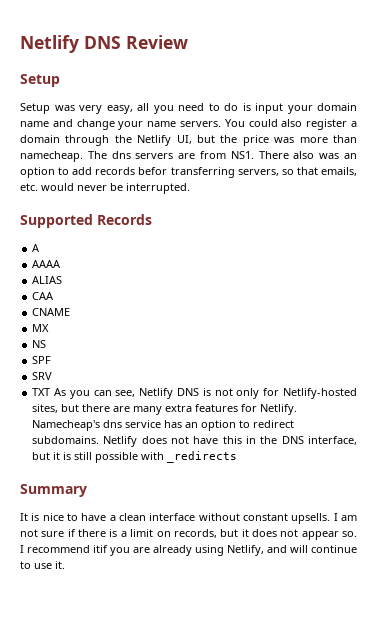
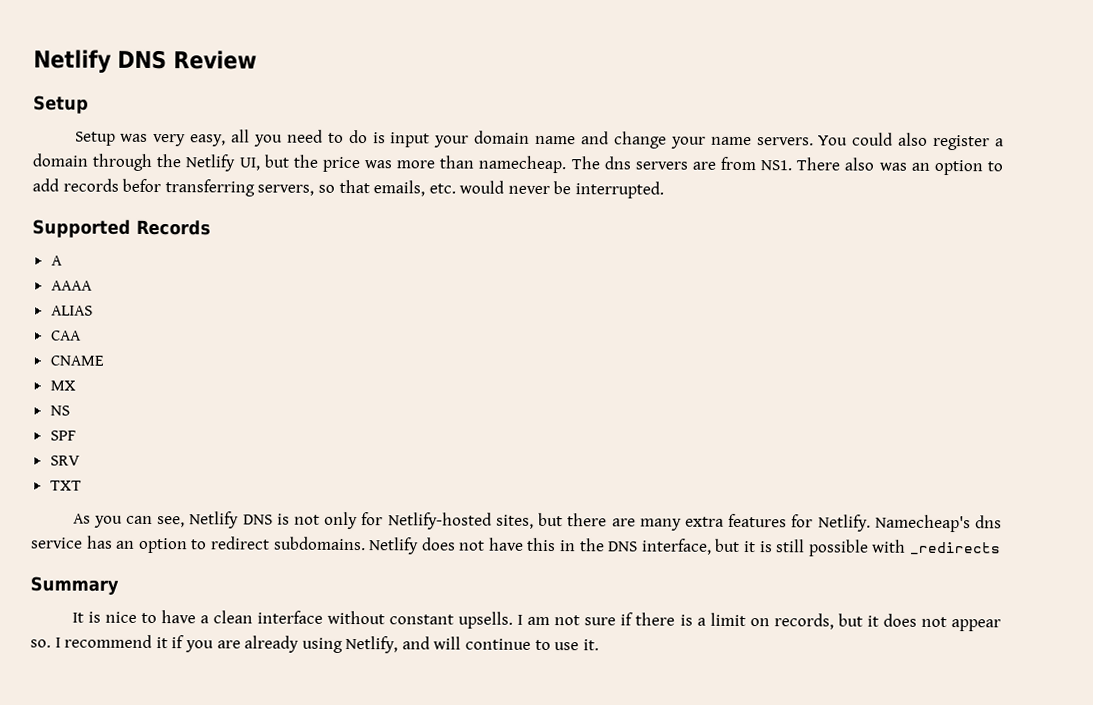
- TXT As you can see, Netlify DNS is not only for Netlify-hosted sites, but there are many extra features for Netlify.
+ TXT
+ As you can see, Netlify DNS is not only for Netlify-hosted sites, but there are many extra features for Netlify.
- I recommend itif you are already using Netlify, and will continue to use it.
+ I recommend it if you are already using Netlify, and will continue to use it.

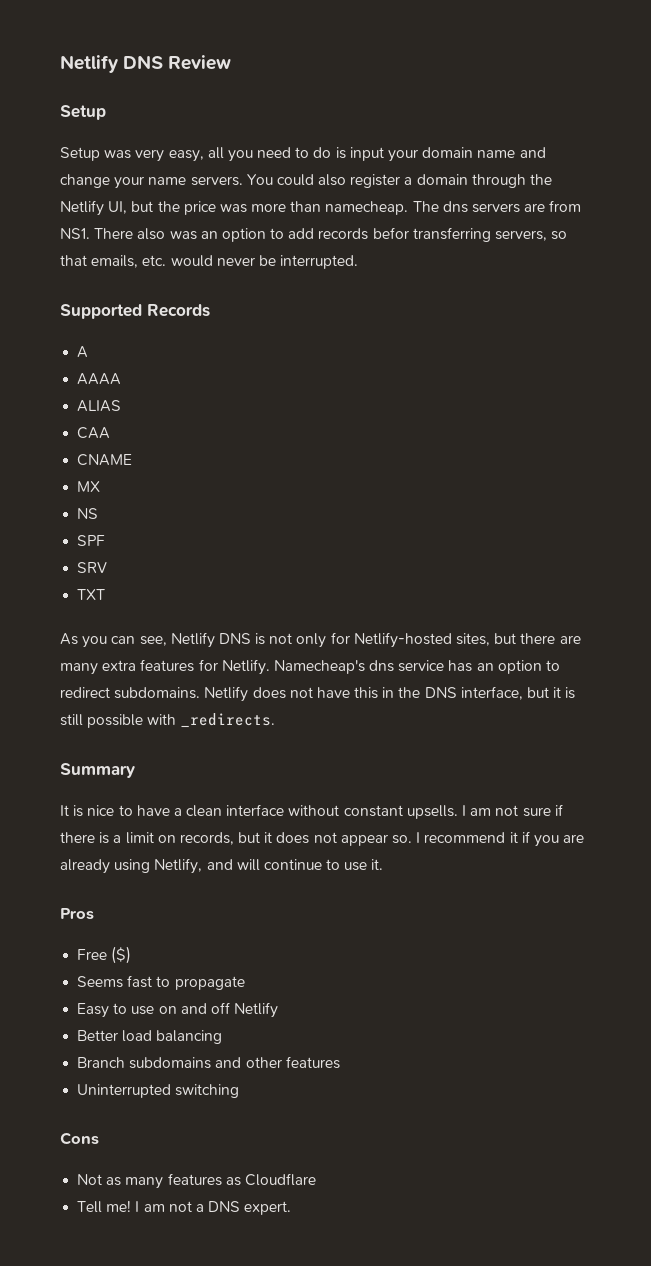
- Netlify does not have this in the DNS interface, but it is still possible with _redirects
+ Netlify does not have this in the DNS interface, but it is still possible with _redirects.
+ Pros
+ Free ($)
+ Seems fast to propagate
+ Easy to use on and off Netlify
+ Better load balancing
+ Branch subdomains and other features
+ Uninterrupted switching
+ Cons
+ Not as many features as Cloudflare
+ Tell me! I am not a DNS expert.

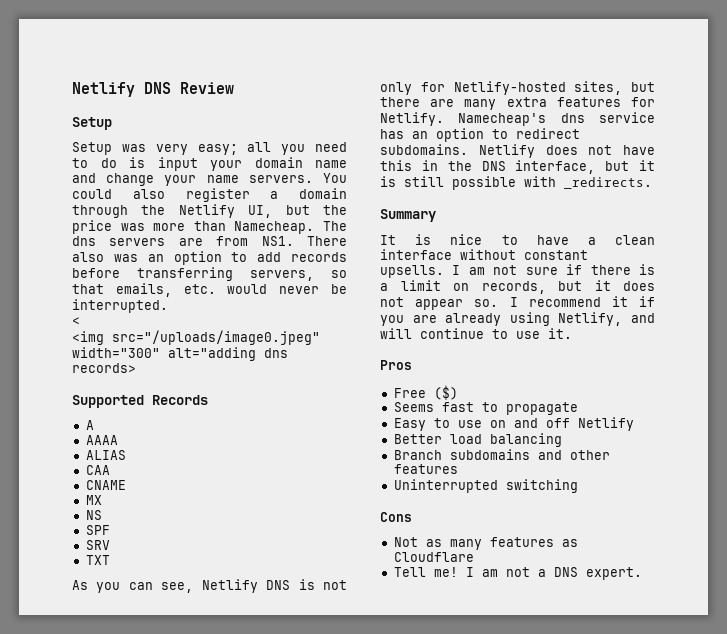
- Setup was very easy, all you need to do is input your domain name and change your name servers.
+ Setup was very easy; all you need to do is input your domain name and change your name servers.
- You could also register a domain through the Netlify UI, but the price was more than namecheap.
+ You could also register a domain through the Netlify UI, but the price was more than Namecheap.
- The dns servers are from NS1. There also was an option to add records befor transferring servers, so that emails, etc. would never be interrupted.
+ The dns servers are from NS1. There also was an option to add records before transferring servers, so that emails, etc. would never be interrupted.
+ <
+ <img src="/uploads/image0.jpeg" width="300" alt="adding dns records>

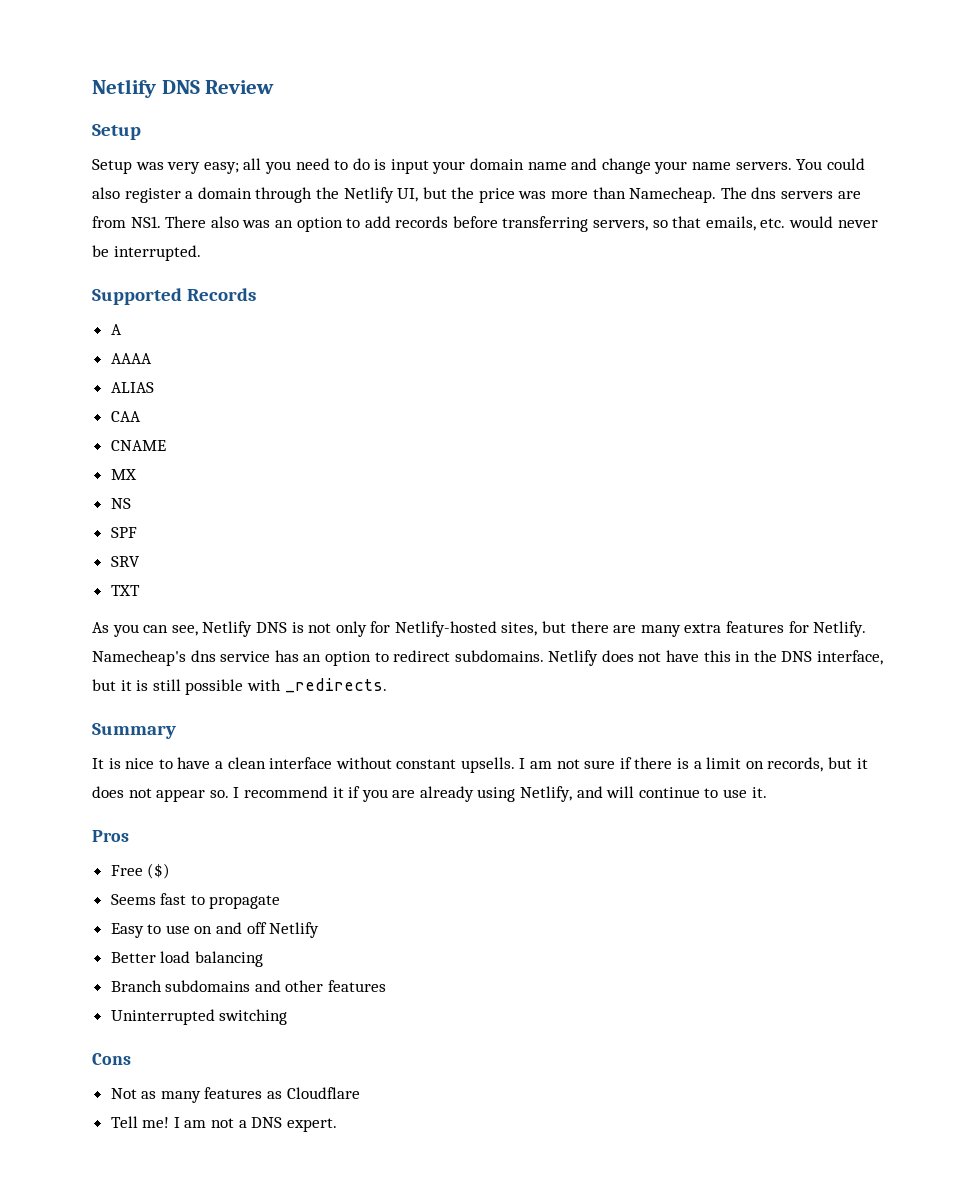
- <
- <img src="/uploads/image0.jpeg" width="300" alt="adding dns records>

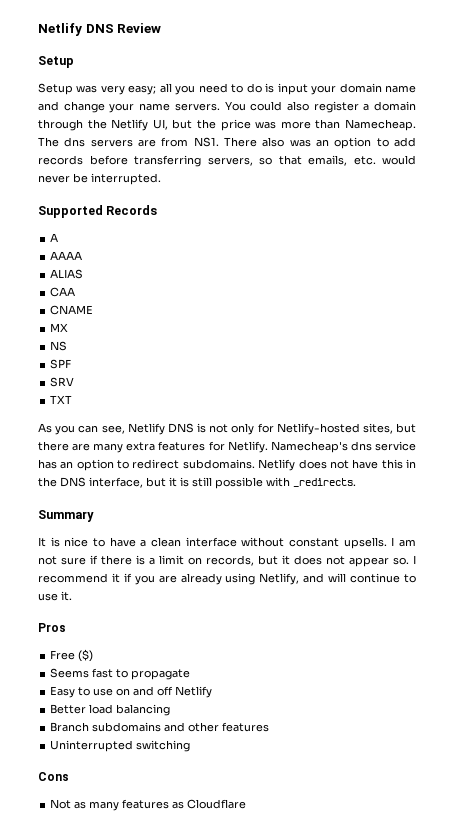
- Tell me! I am not a DNS expert.

